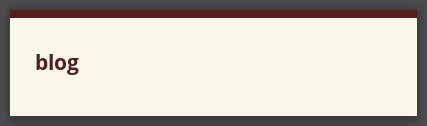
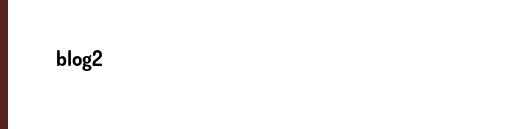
- blog
+ blog2

